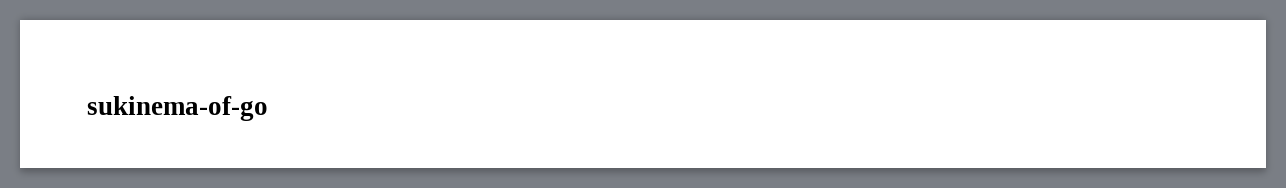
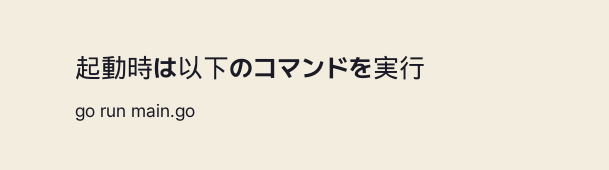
- sukinema-of-go
+ 起動時は以下のコマンドを実行
+ go run main.go

